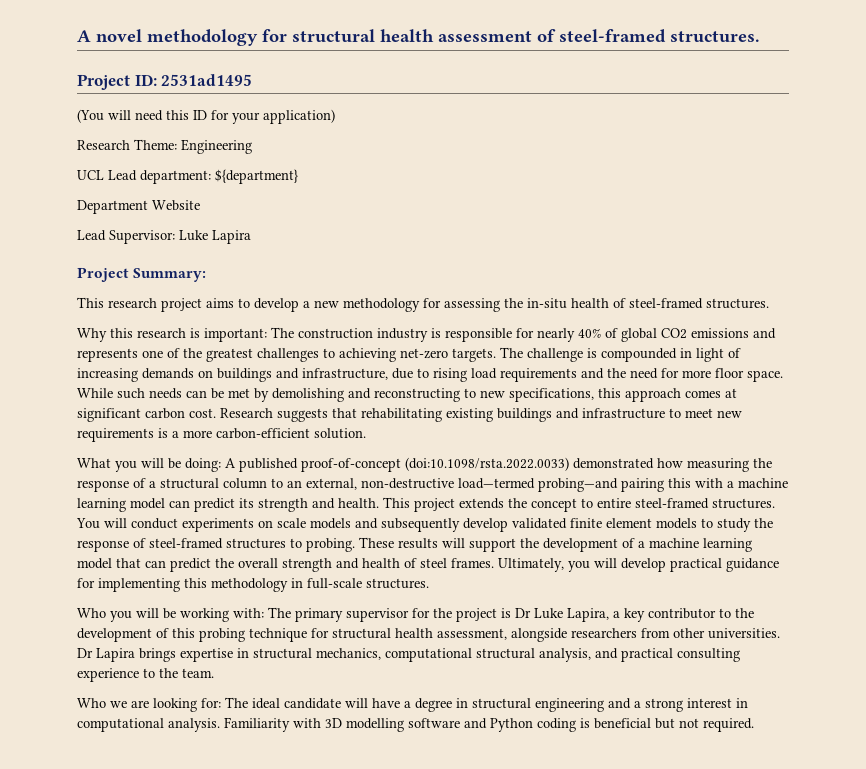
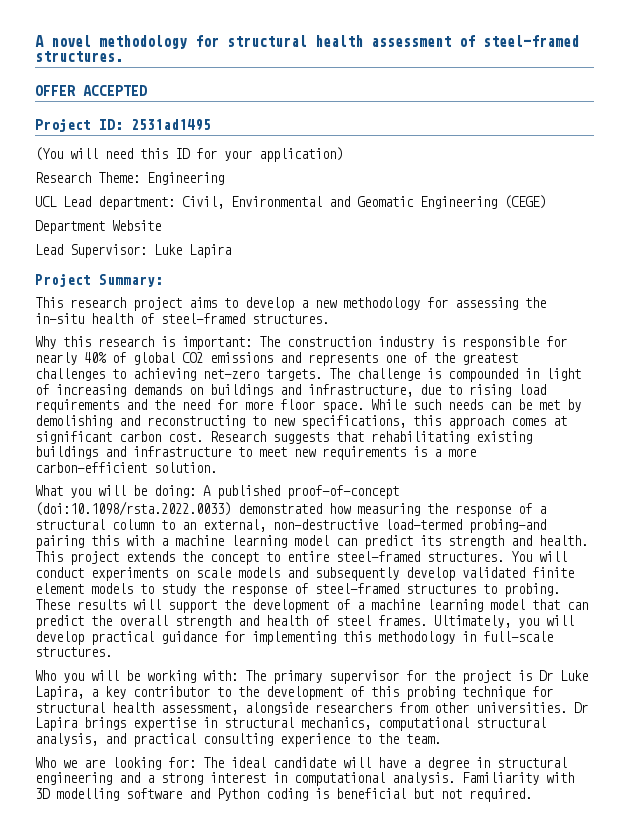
+ OFFER ACCEPTED
- UCL Lead department: ${department}
+ UCL Lead department: Civil, Environmental and Geomatic Engineering (CEGE)

